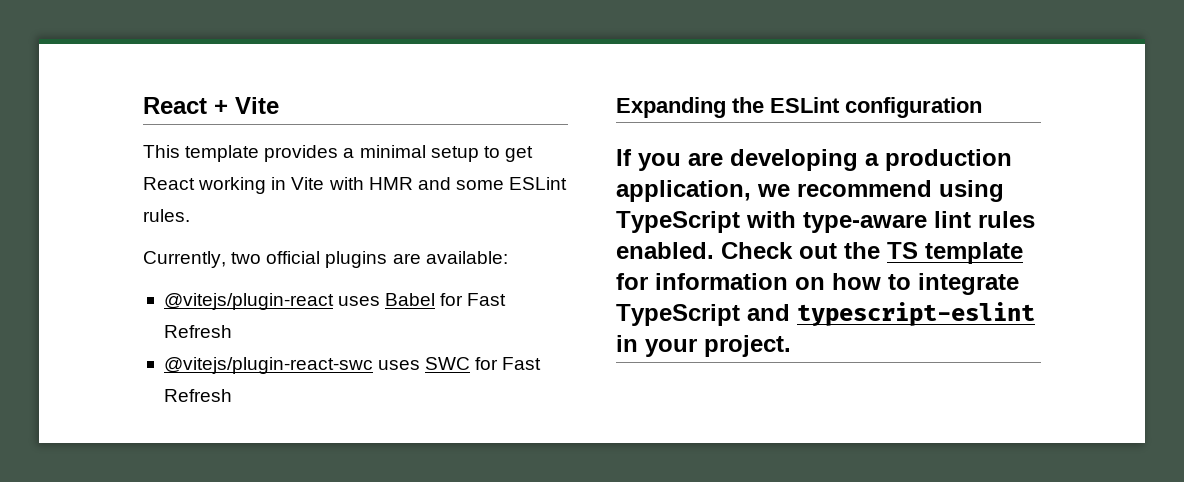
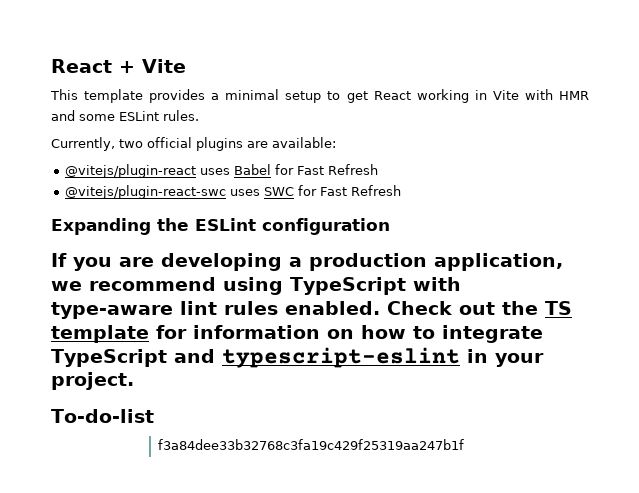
+ To-do-list
+ f3a84dee33b32768c3fa19c429f25319aa247b1f

